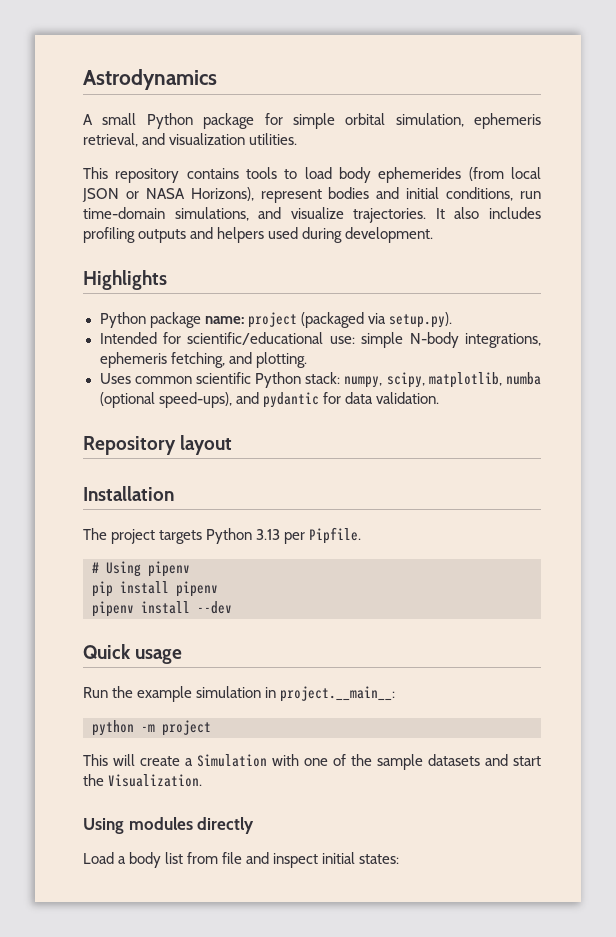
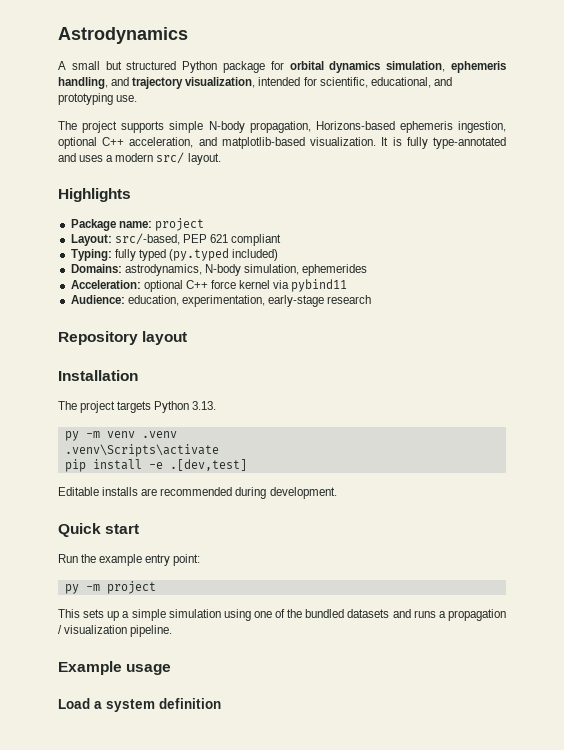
- A small Python package for simple orbital simulation, ephemeris retrieval, and visualization utilities.
- This repository contains tools to load body ephemerides (from local JSON or NASA Horizons), represent bodies and initial conditions, run time-domain simulations, and visualize trajectories. It also includes profiling outputs and helpers used during development.
+ A small but structured Python package for orbital dynamics simulation, ephemeris handling, and trajectory visualization, intended for scientific, educational, and prototyping use.
+ The project supports simple N-body propagation, Horizons-based ephemeris ingestion, optional C++ acceleration, and matplotlib-based visualization. It is fully type-annotated and uses a modern src/ layout.
- Python package name: project (packaged via setup.py).
- Intended for scientific/educational use: simple N-body integrations, ephemeris fetching, and plotting.
- Uses common scientific Python stack: numpy, scipy, matplotlib, numba (optional speed-ups), and pydantic for data validation.
+ Package name: project
+ Layout: src/-based, PEP 621 compliant
+ Typing: fully typed (py.typed included)
+ Domains: astrodynamics, N-body simulation, ephemerides
+ Acceleration: optional C++ force kernel via pybind11
+ Audience: education, experimentation, early-stage research
- The project targets Python 3.13 per Pipfile.
- # Using pipenv
- pip install pipenv
- pipenv install --dev
+ The project targets Python 3.13.
+ py -m venv .venv
+ .venv\Scripts\activate
+ pip install -e .[dev,test]
+ Editable installs are recommended during development.
- Quick usage
+ Quick start
- Run the example simulation in project.__main__:
- python -m project
+ Run the example entry point:
+ py -m project
- This will create a Simulation with one of the sample datasets and start the Visualization.
- Using modules directly
- Load a body list from file and inspect initial states:
+ This sets up a simple simulation using one of the bundled datasets and runs a propagation / visualization pipeline.
+ Example usage
+ Load a system definition

